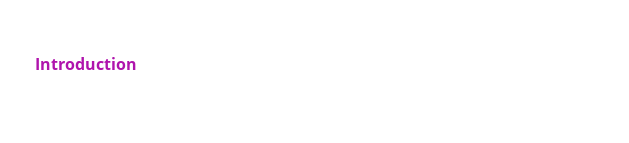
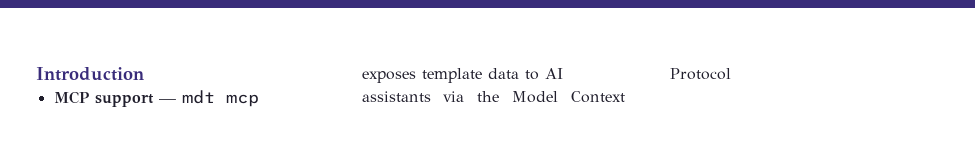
+ MCP support — mdt mcp exposes template data to AI assistants via the Model Context Protocol

